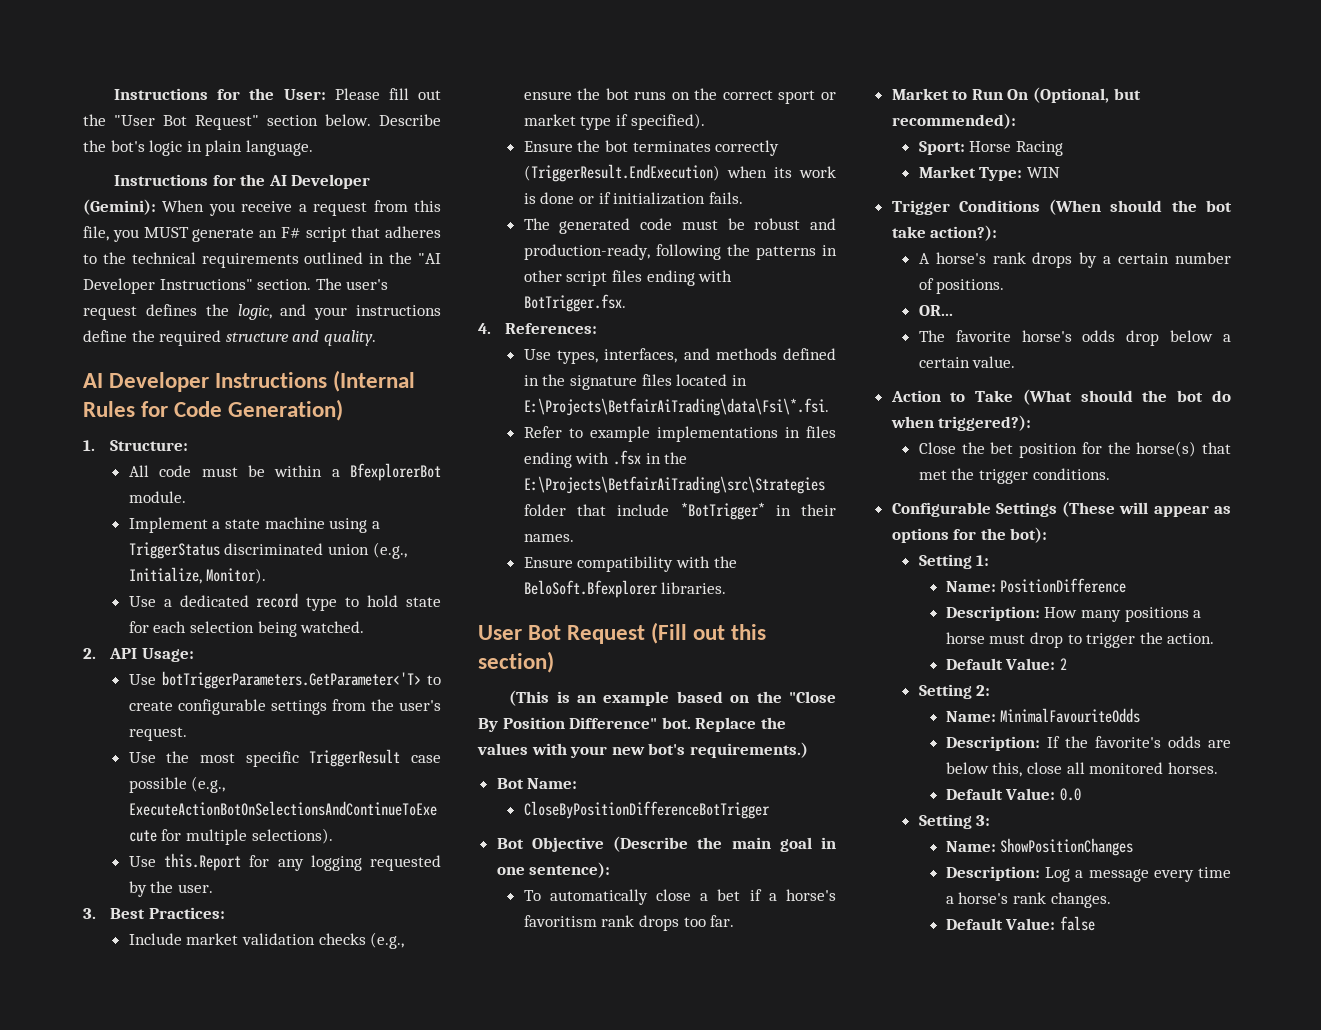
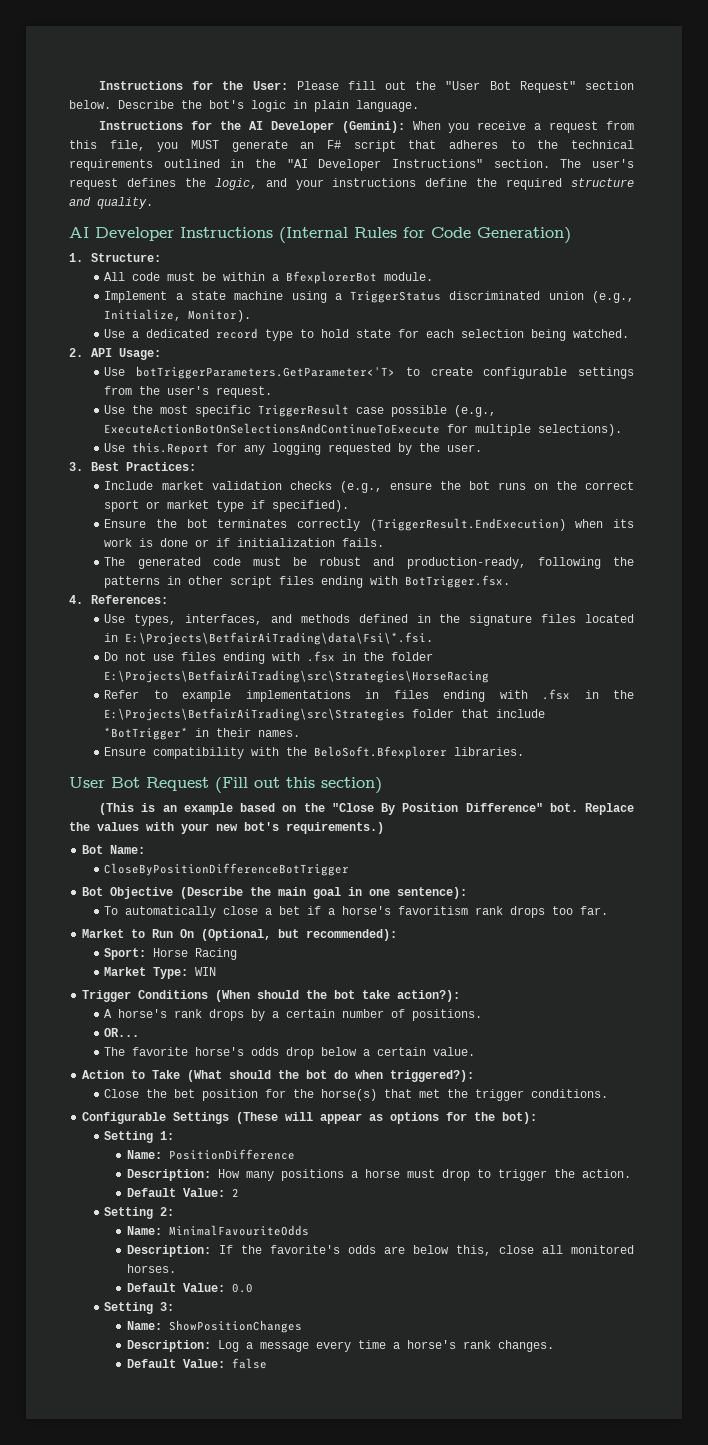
+ Do not use files ending with .fsx in the folder E:\Projects\BetfairAiTrading\src\Strategies\HorseRacing

